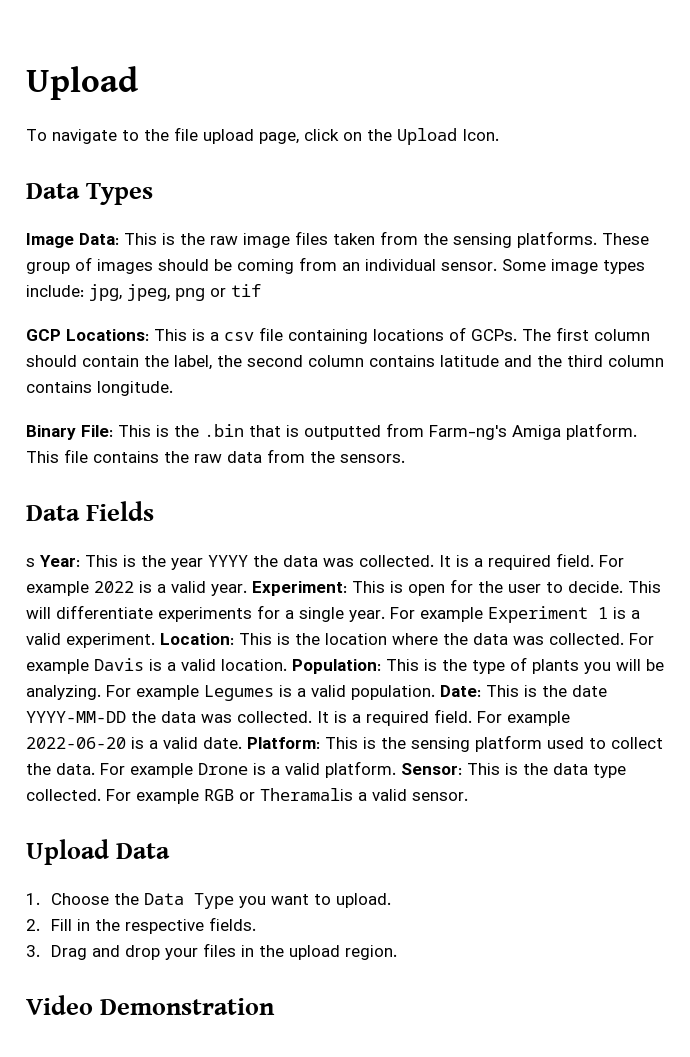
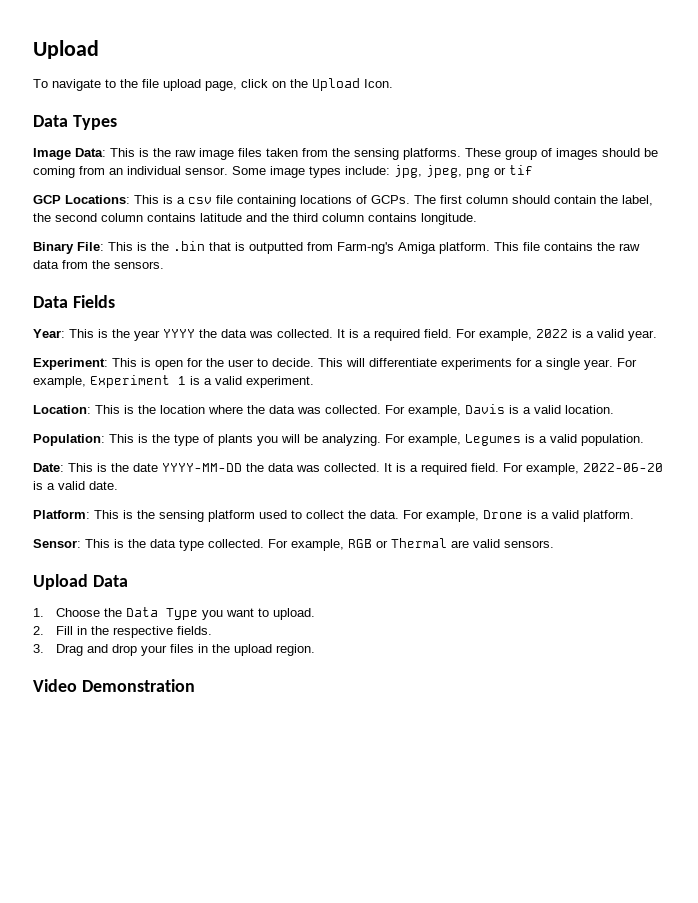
- s Year: This is the year YYYY the data was collected.
+ Year: This is the year YYYY the data was collected.
- For example 2022 is a valid year. Experiment: This is open for the user to decide.
+ For example, 2022 is a valid year.
+ Experiment: This is open for the user to decide.
- For example Experiment 1 is a valid experiment. Location: This is the location where the data was collected.
+ For example, Experiment 1 is a valid experiment.
+ Location: This is the location where the data was collected.
- For example Davis is a valid location. Population: This is the type of plants you will be analyzing.
+ For example, Davis is a valid location.
+ Population: This is the type of plants you will be analyzing.
- For example Legumes is a valid population. Date: This is the date YYYY-MM-DD the data was collected.
+ For example, Legumes is a valid population.
+ Date: This is the date YYYY-MM-DD the data was collected.
- For example 2022-06-20 is a valid date. Platform: This is the sensing platform used to collect the data.
+ For example, 2022-06-20 is a valid date.
+ Platform: This is the sensing platform used to collect the data.
- For example Drone is a valid platform. Sensor: This is the data type collected.
+ For example, Drone is a valid platform.
+ Sensor: This is the data type collected.
- For example RGB or Theramalis a valid sensor.
+ For example, RGB or Thermal are valid sensors.

